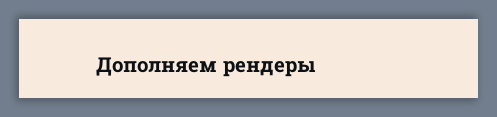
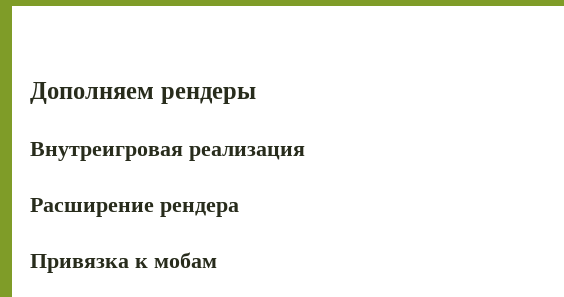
+ Внутреигровая реализация
+ Расширение рендера
+ Привязка к мобам

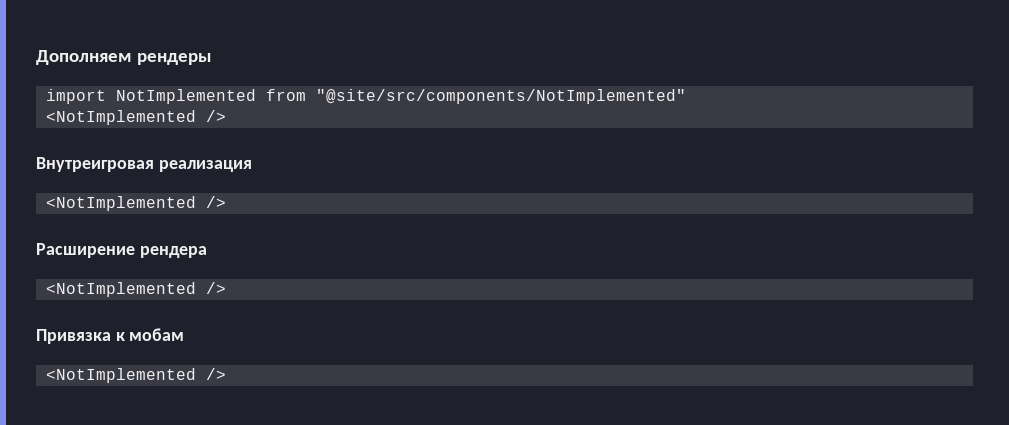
+ import NotImplemented from "@site/src/components/NotImplemented"
+ <NotImplemented />
  Внутреигровая реализация
+ <NotImplemented />
  Расширение рендера
+ <NotImplemented />
  Привязка к мобам
+ <NotImplemented />

